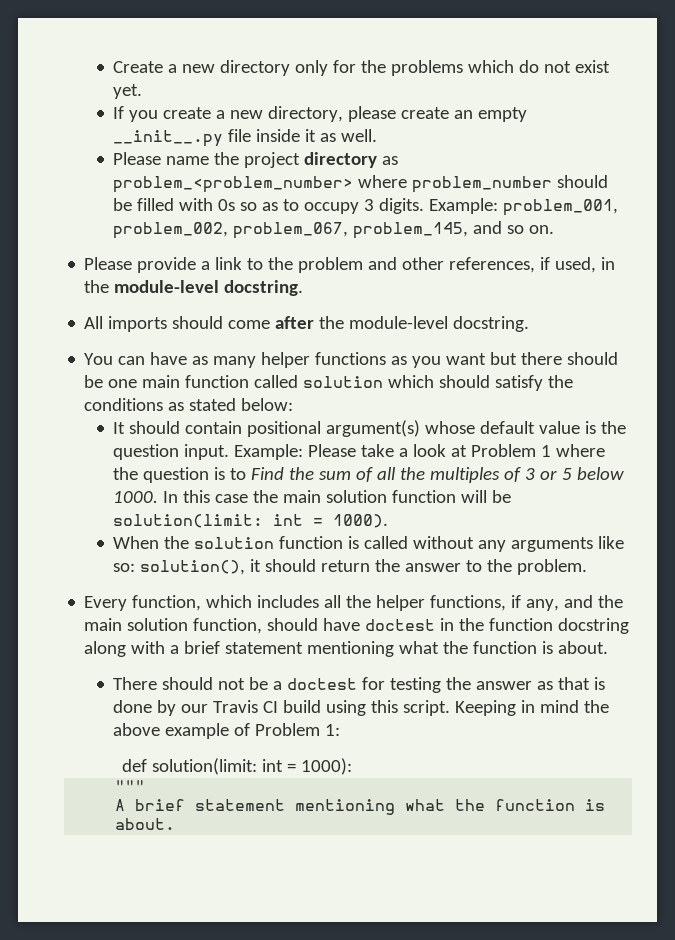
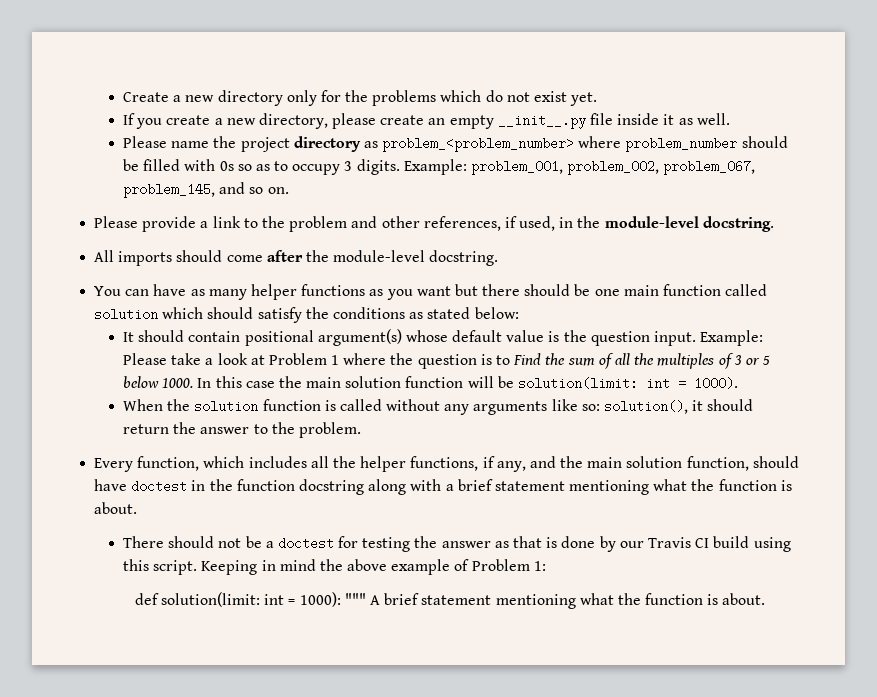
- def solution(limit: int = 1000):
- """
- A brief statement mentioning what the function is about.
+ def solution(limit: int = 1000): """ A brief statement mentioning what the function is about.

